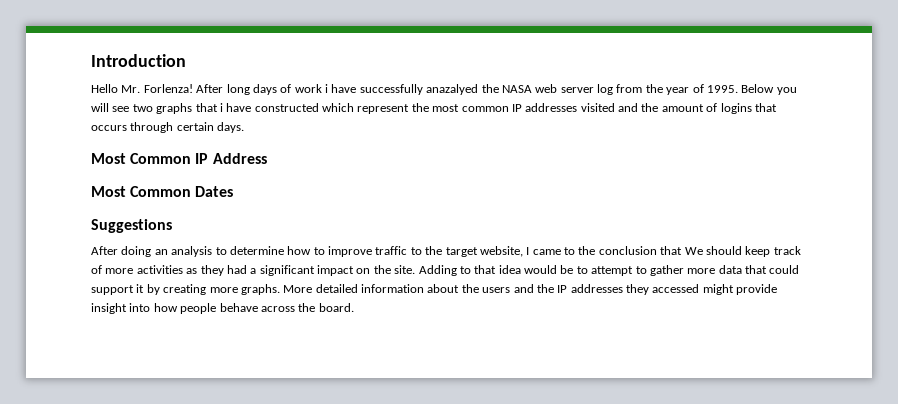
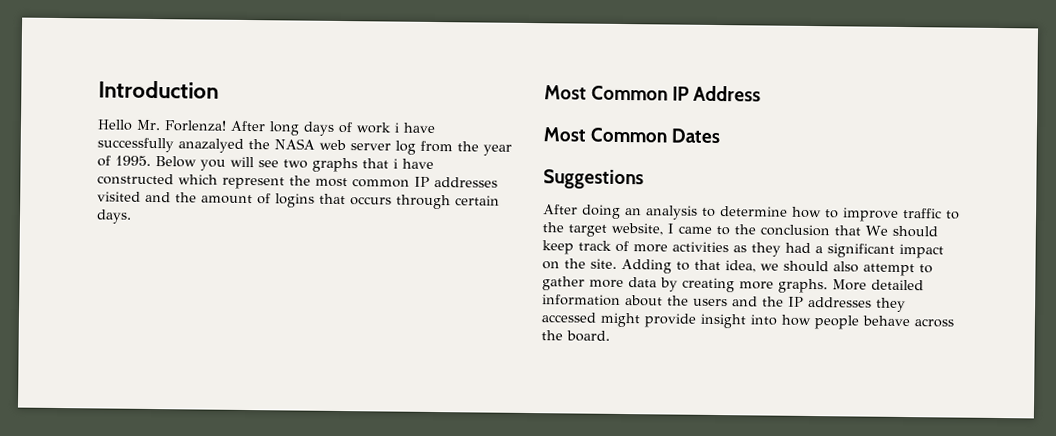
- Adding to that idea would be to attempt to gather more data that could support it by creating more graphs.
+ Adding to that idea, we should also attempt to gather more data by creating more graphs.

